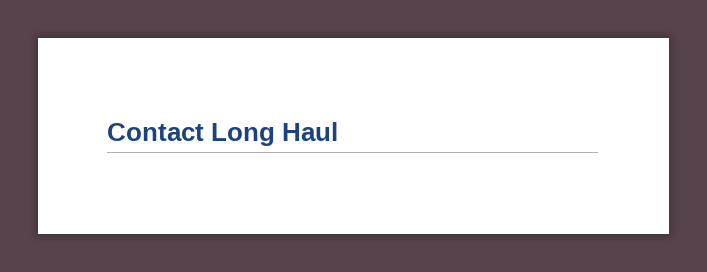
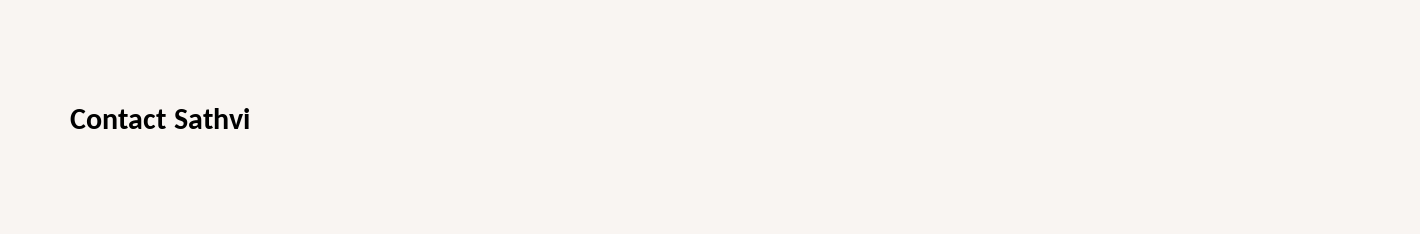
- Contact Long Haul
+ Contact Sathvi

